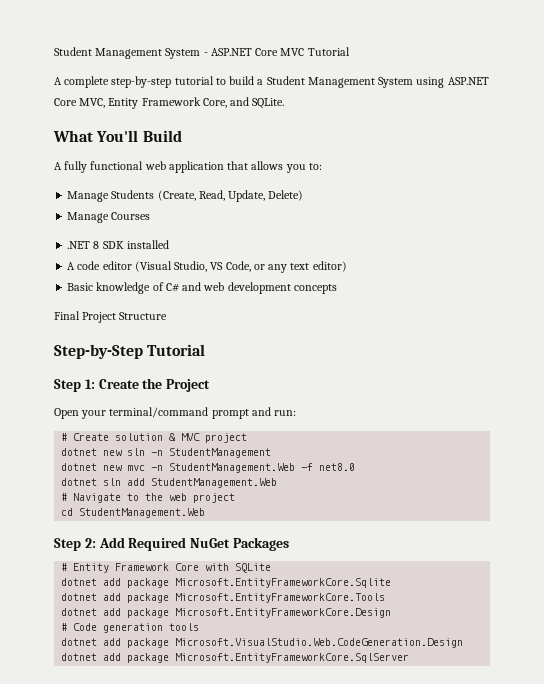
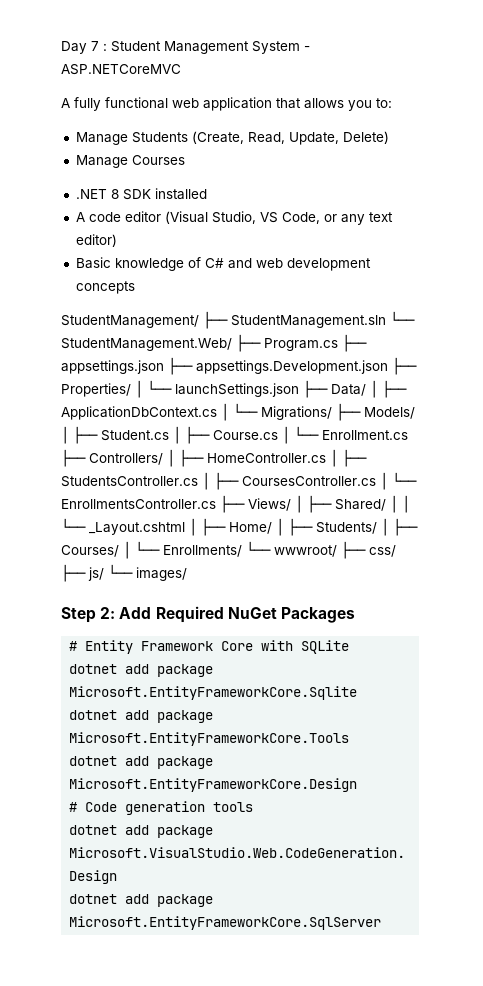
- Student Management System - ASP.NET Core MVC Tutorial
- A complete step-by-step tutorial to build a Student Management System using ASP.NET Core MVC, Entity Framework Core, and SQLite.
- What You'll Build
+ Day 7 : Student Management System - ASP.NETCoreMVC
- Final Project Structure
- Step-by-Step Tutorial
- Step 1: Create the Project
- Open your terminal/command prompt and run:
- # Create solution & MVC project
- dotnet new sln -n StudentManagement
- dotnet new mvc -n StudentManagement.Web -f net8.0
- dotnet sln add StudentManagement.Web
- # Navigate to the web project
- cd StudentManagement.Web
+ StudentManagement/ ├── StudentManagement.sln └── StudentManagement.Web/ ├── Program.cs ├── appsettings.json ├── appsettings.Development.json ├── Properties/ │ └── launchSettings.json ├── Data/ │ ├── ApplicationDbContext.cs │ └── Migrations/ ├── Models/ │ ├── Student.cs │ ├── Course.cs │ └── Enrollment.cs ├── Controllers/ │ ├── HomeController.cs │ ├── StudentsController.cs │ ├── CoursesController.cs │ └── EnrollmentsController.cs ├── Views/ │ ├── Shared/ │ │ └── _Layout.cshtml │ ├── Home/ │ ├── Students/ │ ├── Courses/ │ └── Enrollments/ └── wwwroot/ ├── css/ ├── js/ └── images/

